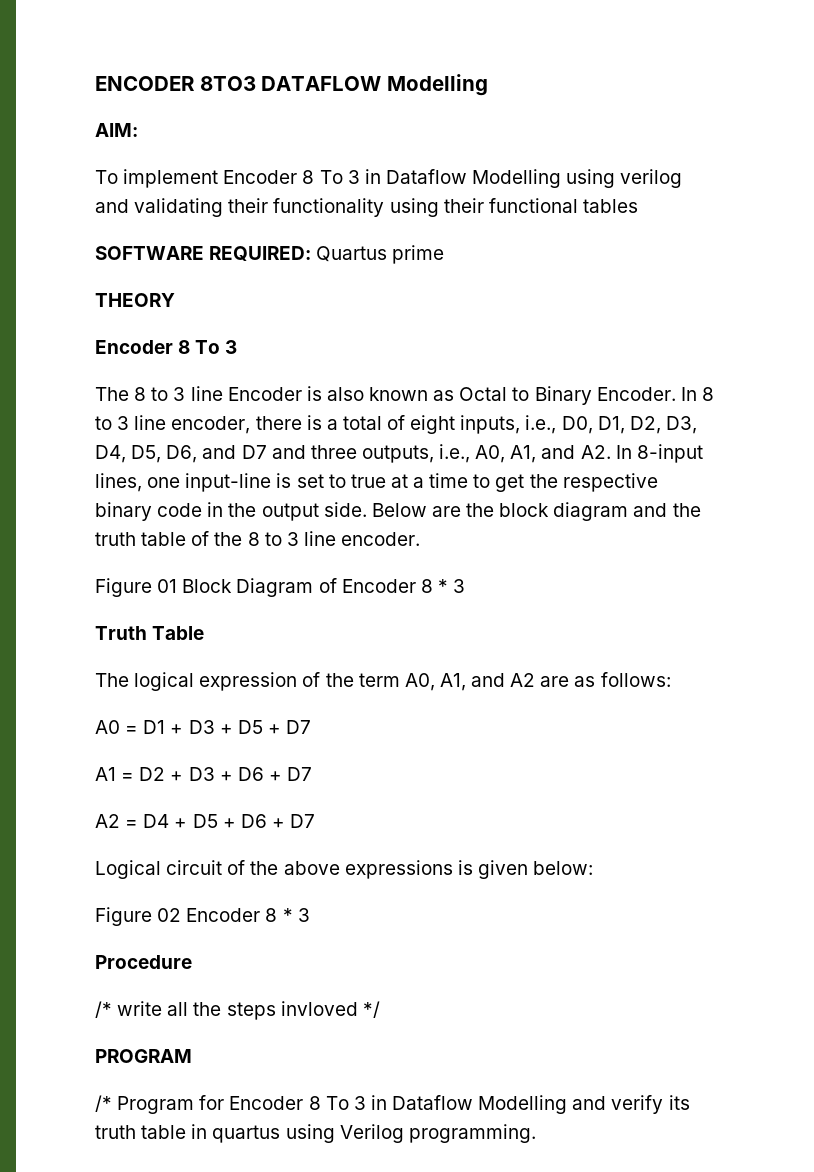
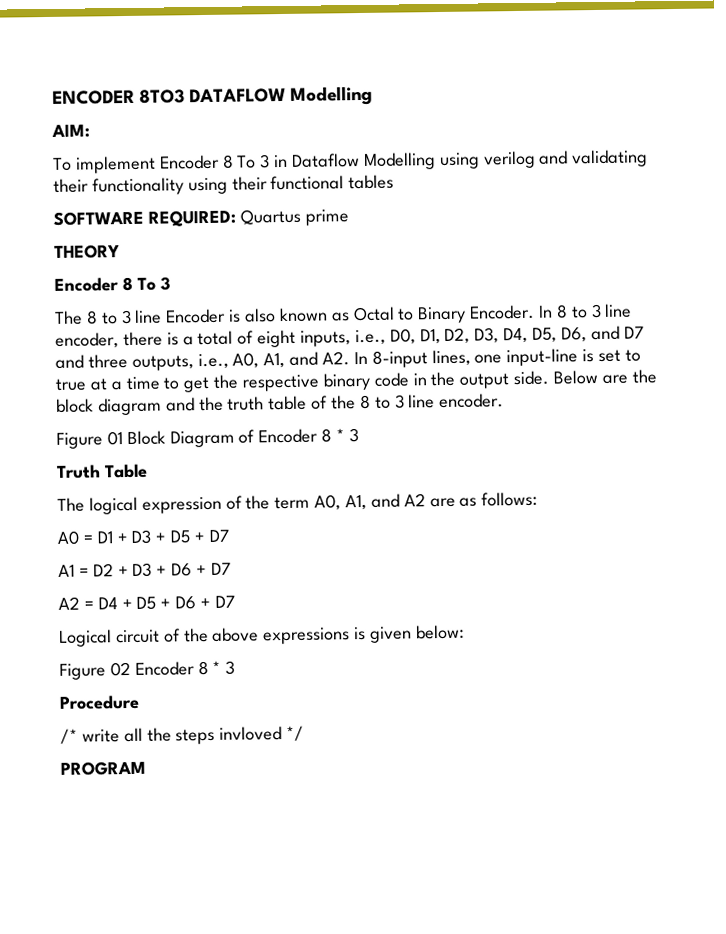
- /* Program for Encoder 8 To 3 in Dataflow Modelling and verify its truth table in quartus using Verilog programming.

